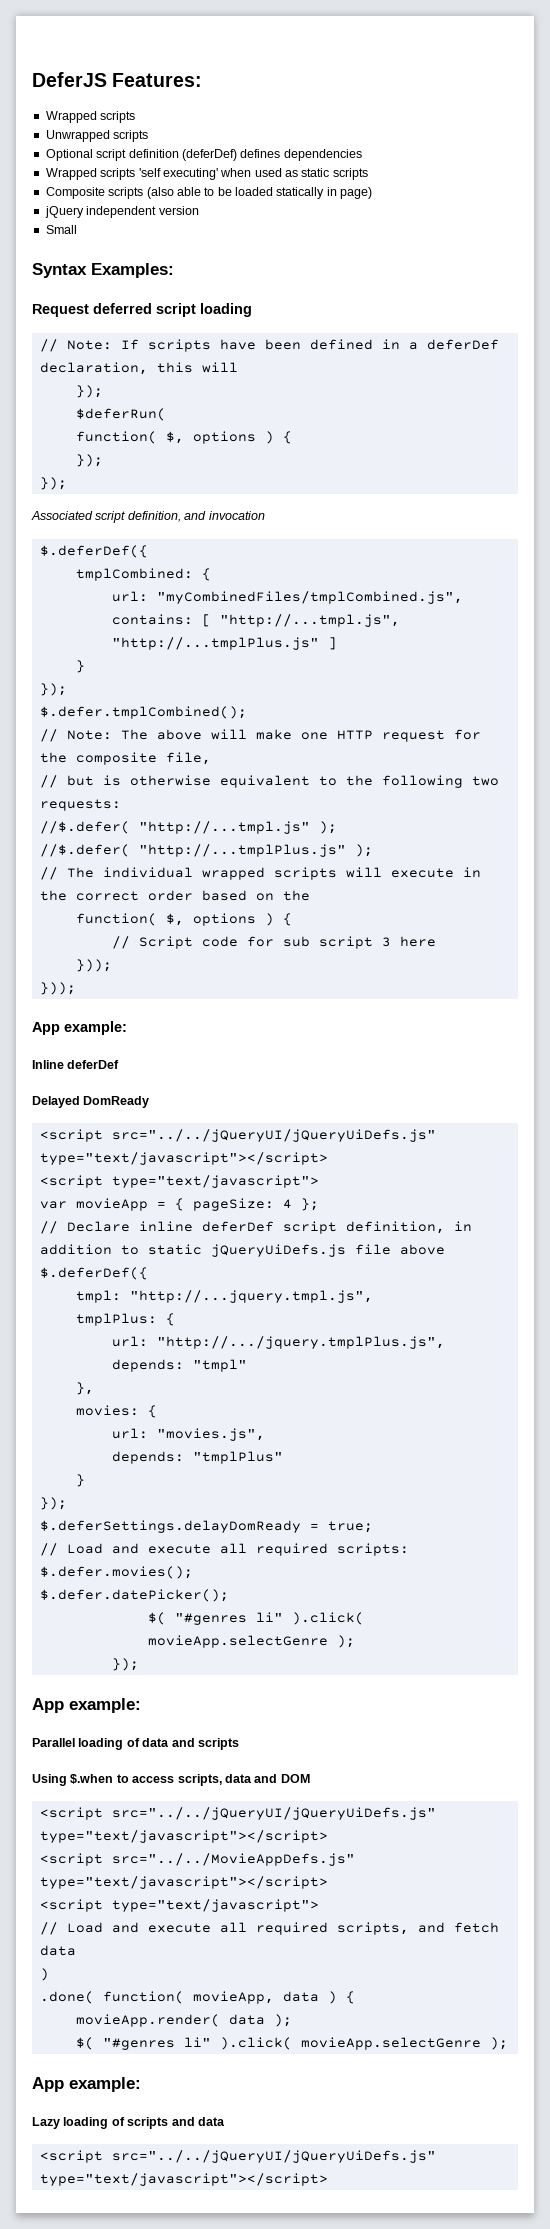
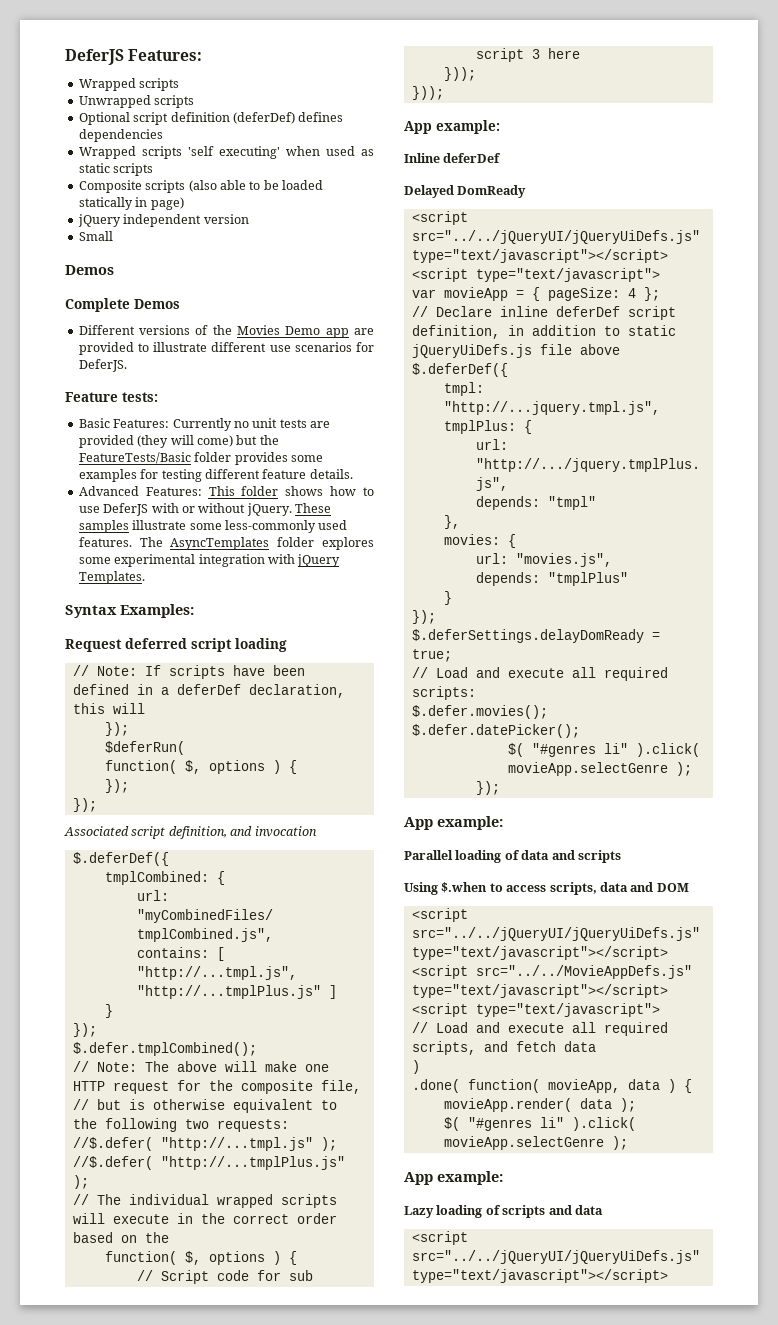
  Small
+ Demos
+ Complete Demos
+ Different versions of the Movies Demo app are provided to illustrate different use scenarios for DeferJS.
+ Feature tests:
+ Basic Features: Currently no unit tests are provided (they will come) but the FeatureTests/Basic folder provides some examples for testing different feature details.
+ Advanced Features: This folder shows how to use DeferJS with or without jQuery. These samples illustrate some less-commonly used features. The AsyncTemplates folder explores some experimental integration with jQuery Templates.

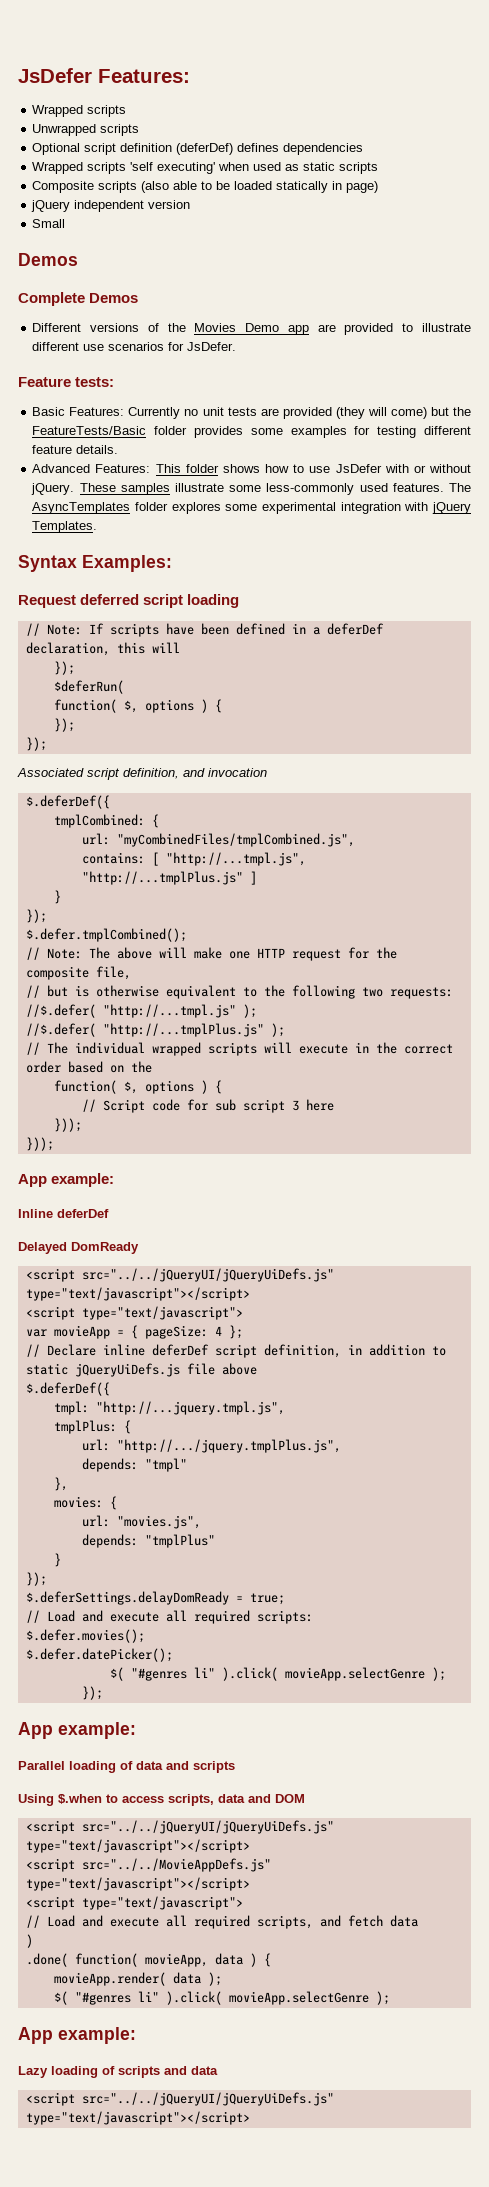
- DeferJS Features:
+ JsDefer Features:
- Different versions of the Movies Demo app are provided to illustrate different use scenarios for DeferJS.
+ Different versions of the Movies Demo app are provided to illustrate different use scenarios for JsDefer.
- Advanced Features: This folder shows how to use DeferJS with or without jQuery.
+ Advanced Features: This folder shows how to use JsDefer with or without jQuery.

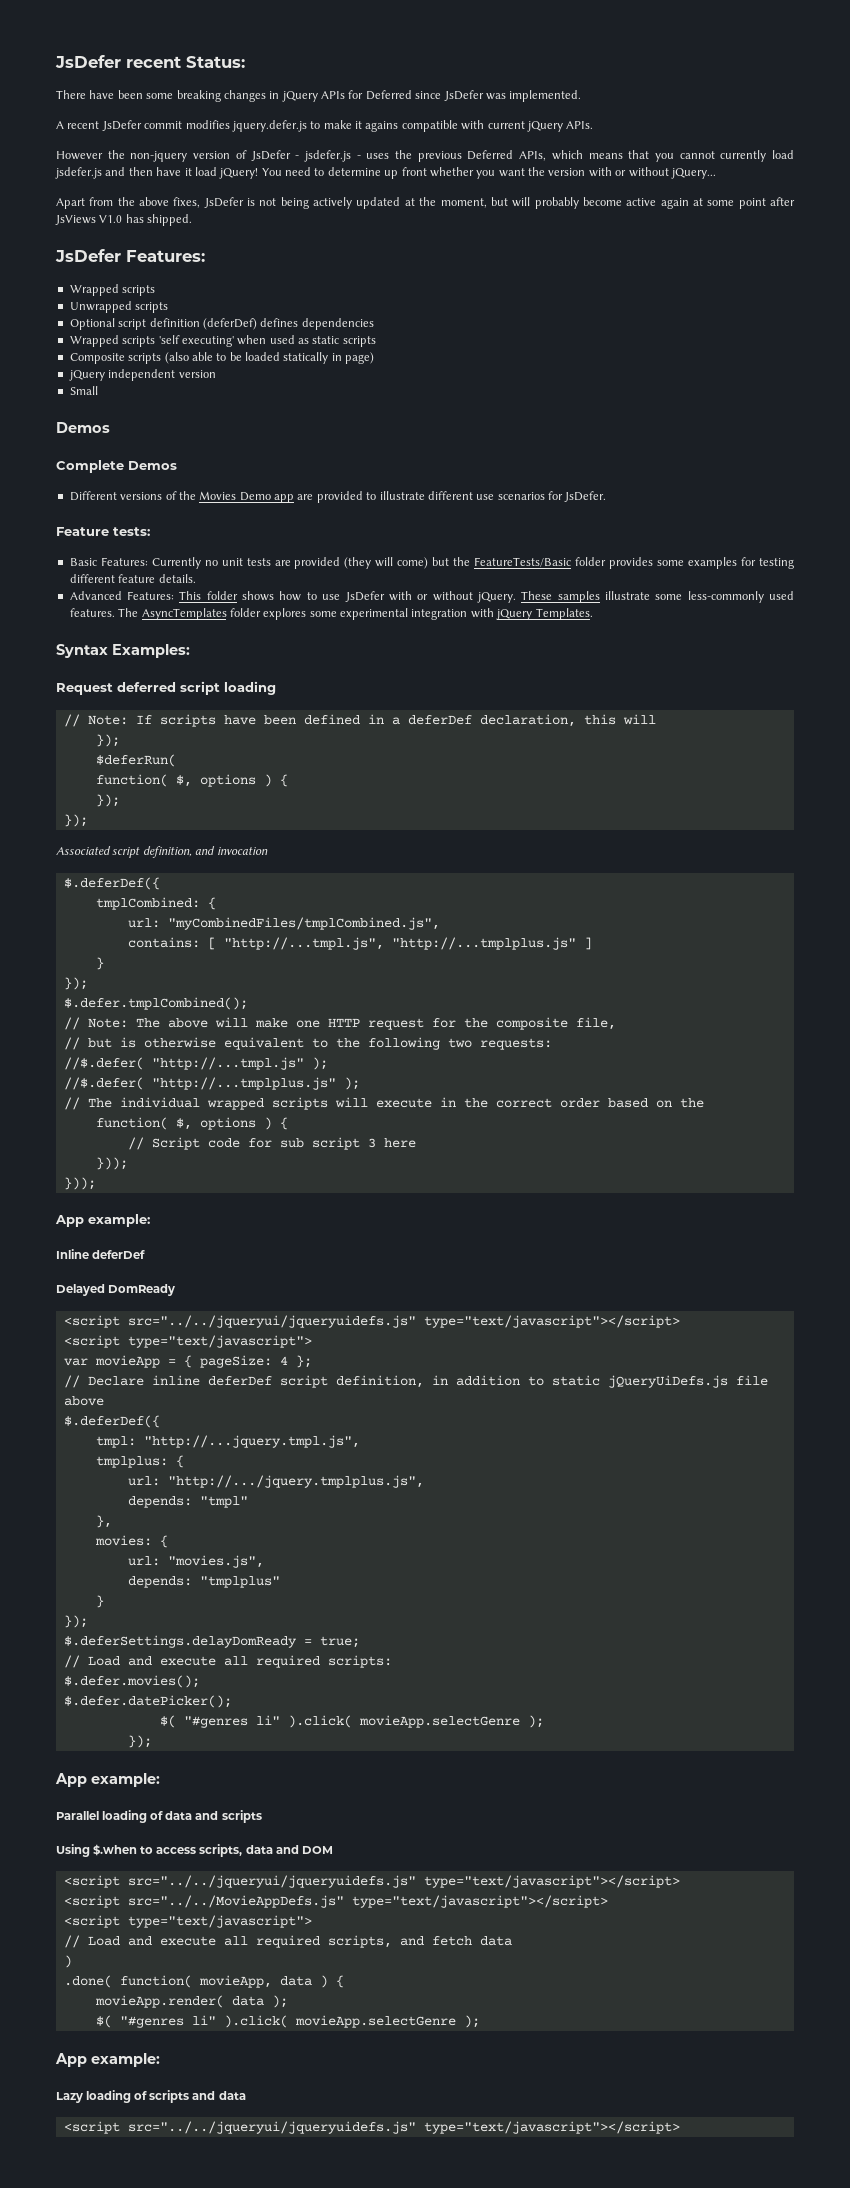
+ JsDefer recent Status:
+ There have been some breaking changes in jQuery APIs for Deferred since JsDefer was implemented.
+ A recent JsDefer commit modifies jquery.defer.js to make it agains compatible with current jQuery APIs.
+ However the non-jquery version of JsDefer - jsdefer.js - uses the previous Deferred APIs, which means that you cannot currently load jsdefer.js and then have it load jQuery! You need to determine up front whether you want the version with or without jQuery...
+ Apart from the above fixes, JsDefer is not being actively updated at the moment, but will probably become active again at some point after JsViews V1.0 has shipped.
- contains: [ "http://...tmpl.js", "http://...tmplPlus.js" ]
+ contains: [ "http://...tmpl.js", "http://...tmplplus.js" ]
- //$.defer( "http://...tmplPlus.js" );
+ //$.defer( "http://...tmplplus.js" );
  Delayed DomReady
- <script src="../../jQueryUI/jQueryUiDefs.js" type="text/javascript"></script>
+ <script src="../../jqueryui/jqueryuidefs.js" type="text/javascript"></script>
- tmplPlus: {
- url: "http://.../jquery.tmplPlus.js",
+ tmplplus: {
+ url: "http://.../jquery.tmplplus.js",
- depends: "tmplPlus"
+ depends: "tmplplus"
  Using $.when to access scripts, data and DOM
- <script src="../../jQueryUI/jQueryUiDefs.js" type="text/javascript"></script>
+ <script src="../../jqueryui/jqueryuidefs.js" type="text/javascript"></script>
  Lazy loading of scripts and data
- <script src="../../jQueryUI/jQueryUiDefs.js" type="text/javascript"></script>
+ <script src="../../jqueryui/jqueryuidefs.js" type="text/javascript"></script>

